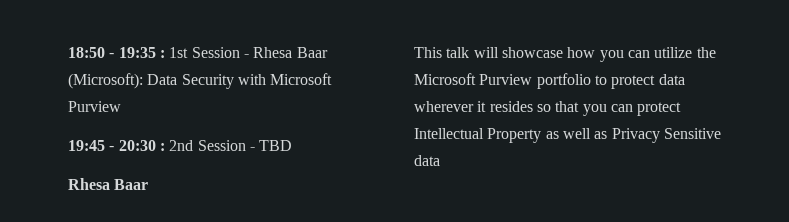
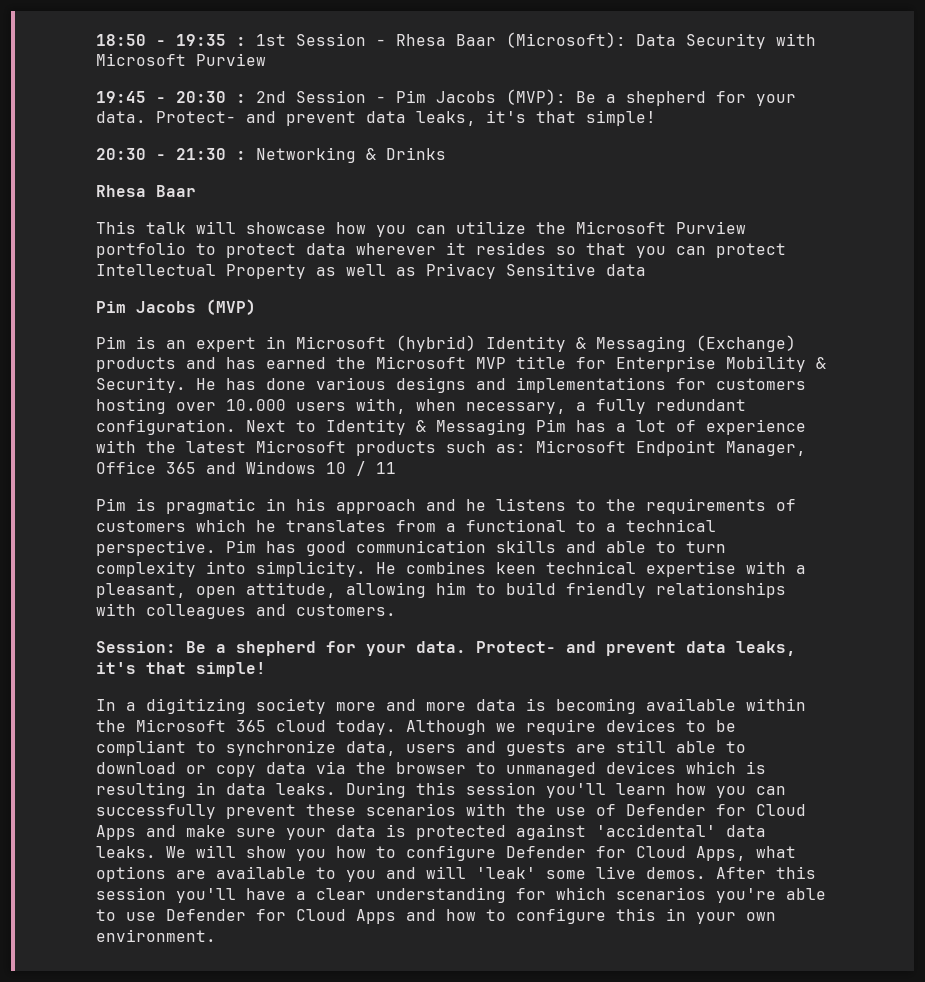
- 19:45 - 20:30 : 2nd Session - TBD
+ 19:45 - 20:30 : 2nd Session - Pim Jacobs (MVP): Be a shepherd for your data. Protect- and prevent data leaks, it's that simple!
+ 20:30 - 21:30 : Networking & Drinks
+ Pim Jacobs (MVP)
+ Pim is an expert in Microsoft (hybrid) Identity & Messaging (Exchange) products and has earned the Microsoft MVP title for Enterprise Mobility & Security. He has done various designs and implementations for customers hosting over 10.000 users with, when necessary, a fully redundant configuration. Next to Identity & Messaging Pim has a lot of experience with the latest Microsoft products such as: Microsoft Endpoint Manager, Office 365 and Windows 10 / 11
+ Pim is pragmatic in his approach and he listens to the requirements of customers which he translates from a functional to a technical perspective. Pim has good communication skills and able to turn complexity into simplicity. He combines keen technical expertise with a pleasant, open attitude, allowing him to build friendly relationships with colleagues and customers.
+ Session: Be a shepherd for your data. Protect- and prevent data leaks, it's that simple!
+ In a digitizing society more and more data is becoming available within the Microsoft 365 cloud today. Although we require devices to be compliant to synchronize data, users and guests are still able to download or copy data via the browser to unmanaged devices which is resulting in data leaks. During this session you'll learn how you can successfully prevent these scenarios with the use of Defender for Cloud Apps and make sure your data is protected against 'accidental' data leaks. We will show you how to configure Defender for Cloud Apps, what options are available to you and will 'leak' some live demos. After this session you'll have a clear understanding for which scenarios you're able to use Defender for Cloud Apps and how to configure this in your own environment.

